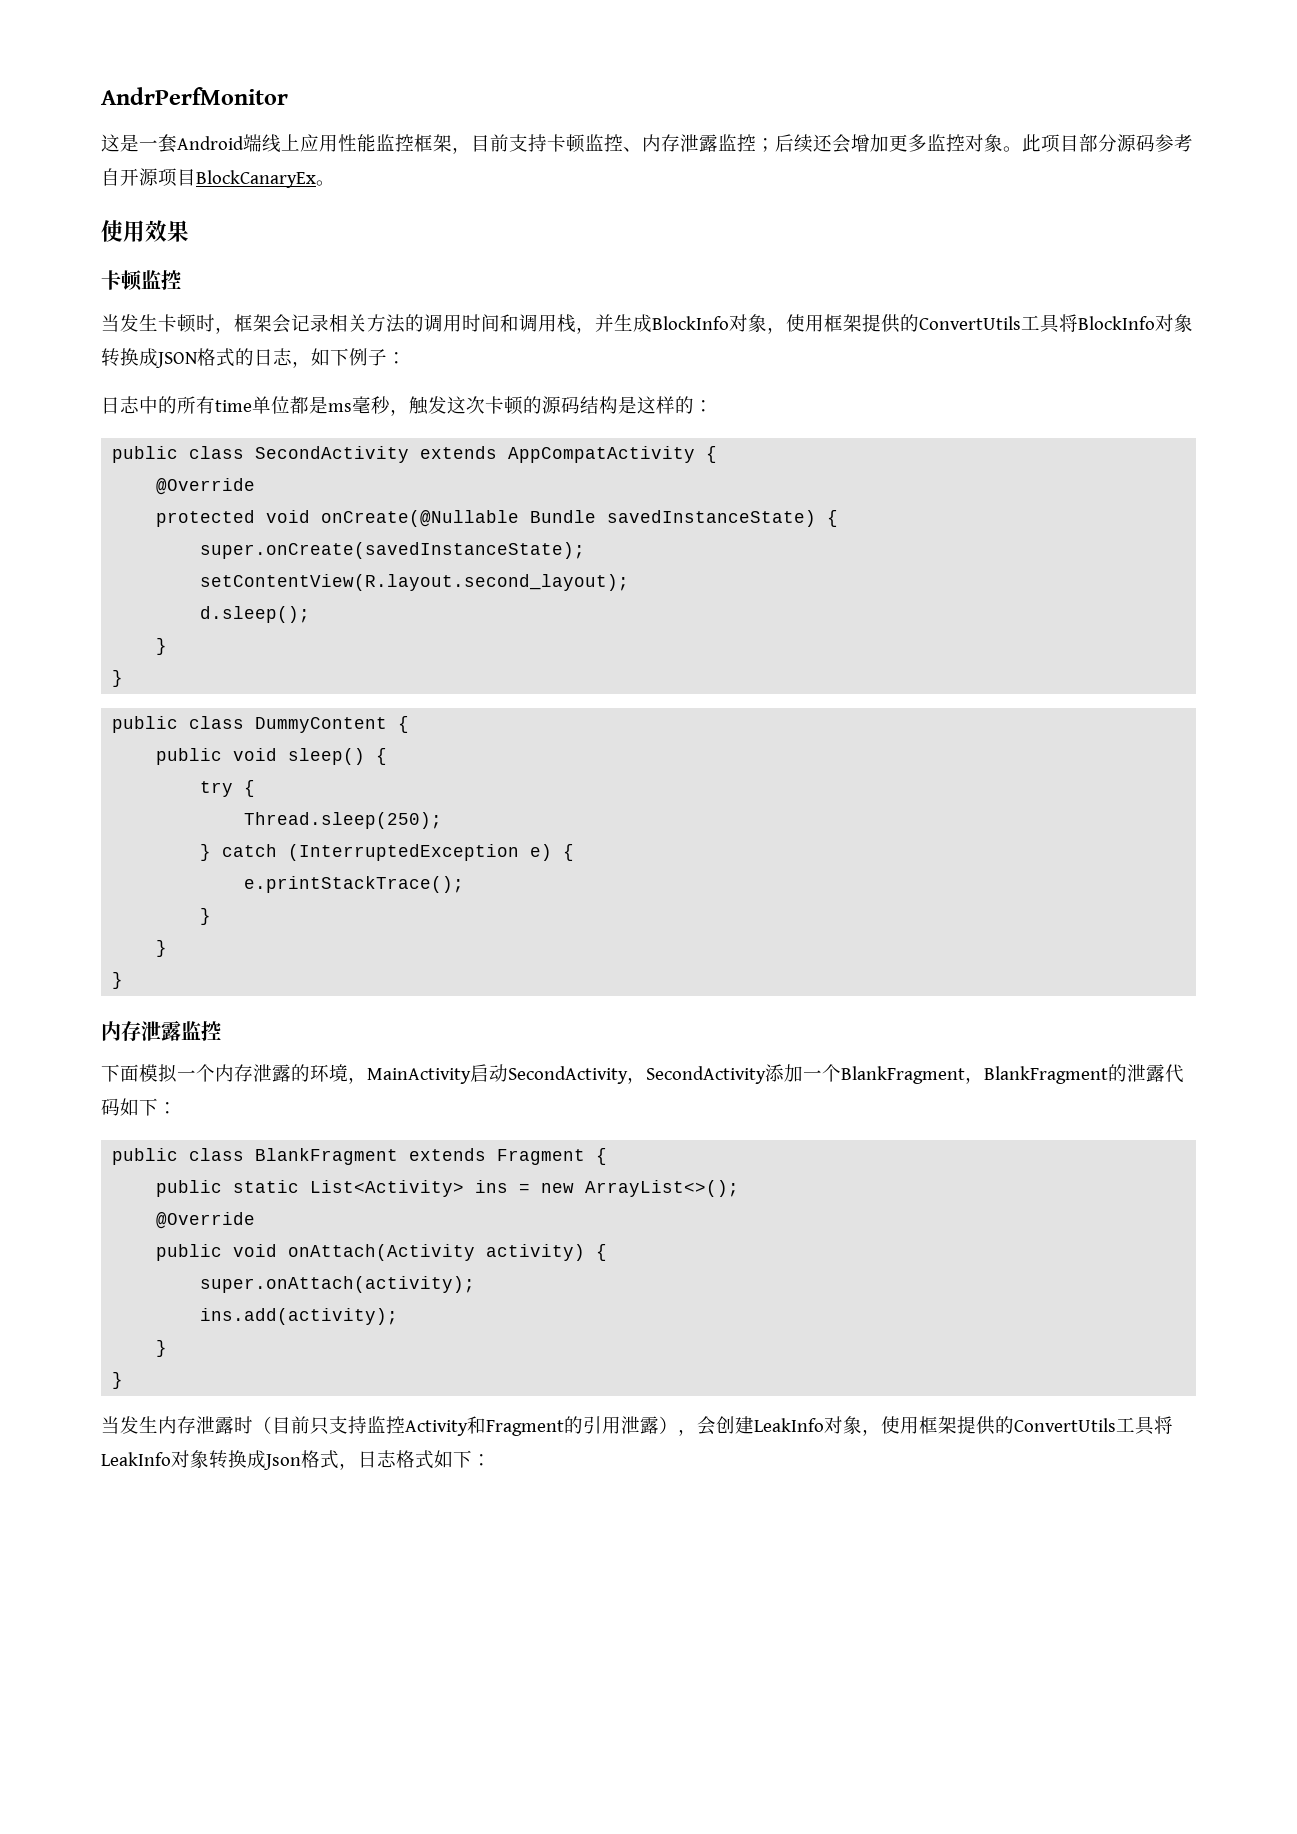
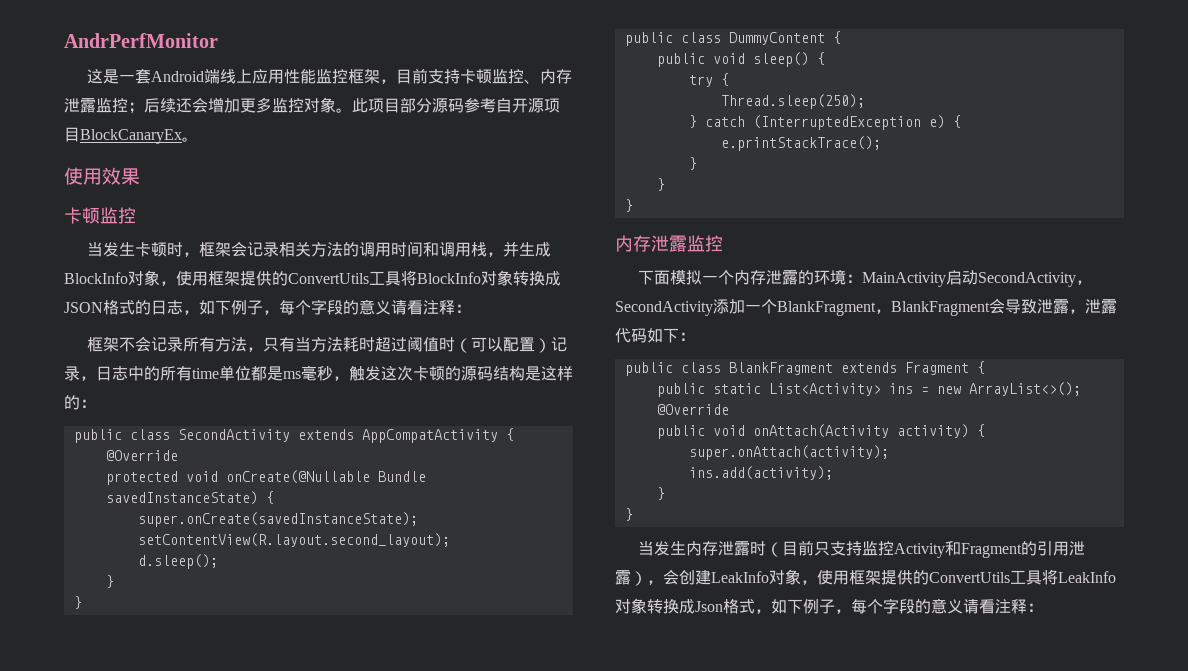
- 当发生卡顿时，框架会记录相关方法的调用时间和调用栈，并生成BlockInfo对象，使用框架提供的ConvertUtils工具将BlockInfo对象转换成JSON格式的日志，如下例子：
- 日志中的所有time单位都是ms毫秒，触发这次卡顿的源码结构是这样的：
+ 当发生卡顿时，框架会记录相关方法的调用时间和调用栈，并生成BlockInfo对象，使用框架提供的ConvertUtils工具将BlockInfo对象转换成JSON格式的日志，如下例子，每个字段的意义请看注释：
+ 框架不会记录所有方法，只有当方法耗时超过阈值时（可以配置）记录，日志中的所有time单位都是ms毫秒，触发这次卡顿的源码结构是这样的：
- 下面模拟一个内存泄露的环境，MainActivity启动SecondActivity，SecondActivity添加一个BlankFragment，BlankFragment的泄露代码如下：
+ 下面模拟一个内存泄露的环境：MainActivity启动SecondActivity，SecondActivity添加一个BlankFragment，BlankFragment会导致泄露，泄露代码如下：
- 当发生内存泄露时（目前只支持监控Activity和Fragment的引用泄露），会创建LeakInfo对象，使用框架提供的ConvertUtils工具将LeakInfo对象转换成Json格式，日志格式如下：
+ 当发生内存泄露时（目前只支持监控Activity和Fragment的引用泄露），会创建LeakInfo对象，使用框架提供的ConvertUtils工具将LeakInfo对象转换成Json格式，如下例子，每个字段的意义请看注释：

